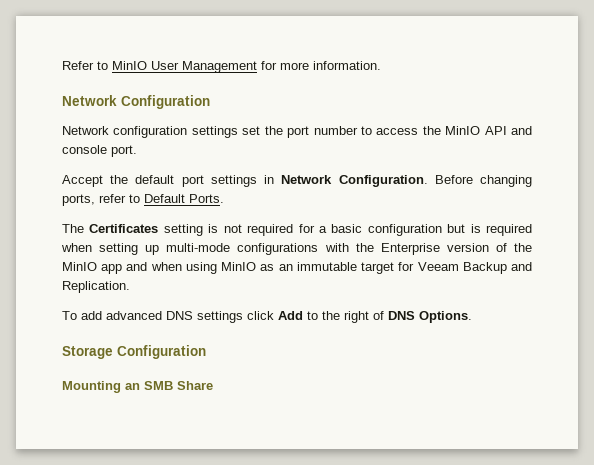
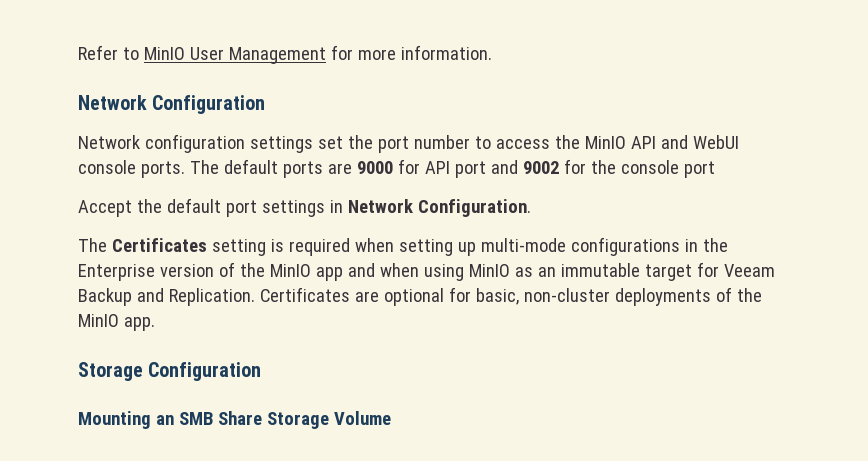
- Network configuration settings set the port number to access the MinIO API and console port.
+ Network configuration settings set the port number to access the MinIO API and WebUI console ports. The default ports are 9000 for API port and 9002 for the console port
- Accept the default port settings in Network Configuration. Before changing ports, refer to Default Ports.
- The Certificates setting is not required for a basic configuration but is required when setting up multi-mode configurations with the Enterprise version of the MinIO app and when using MinIO as an immutable target for Veeam Backup and Replication.
- To add advanced DNS settings click Add to the right of DNS Options.
+ Accept the default port settings in Network Configuration.
+ The Certificates setting is required when setting up multi-mode configurations in the Enterprise version of the MinIO app and when using MinIO as an immutable target for Veeam Backup and Replication. Certificates are optional for basic, non-cluster deployments of the MinIO app.
- Mounting an SMB Share
+ Mounting an SMB Share Storage Volume

